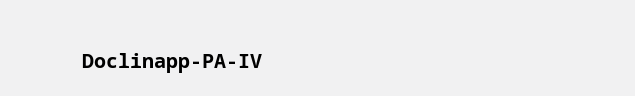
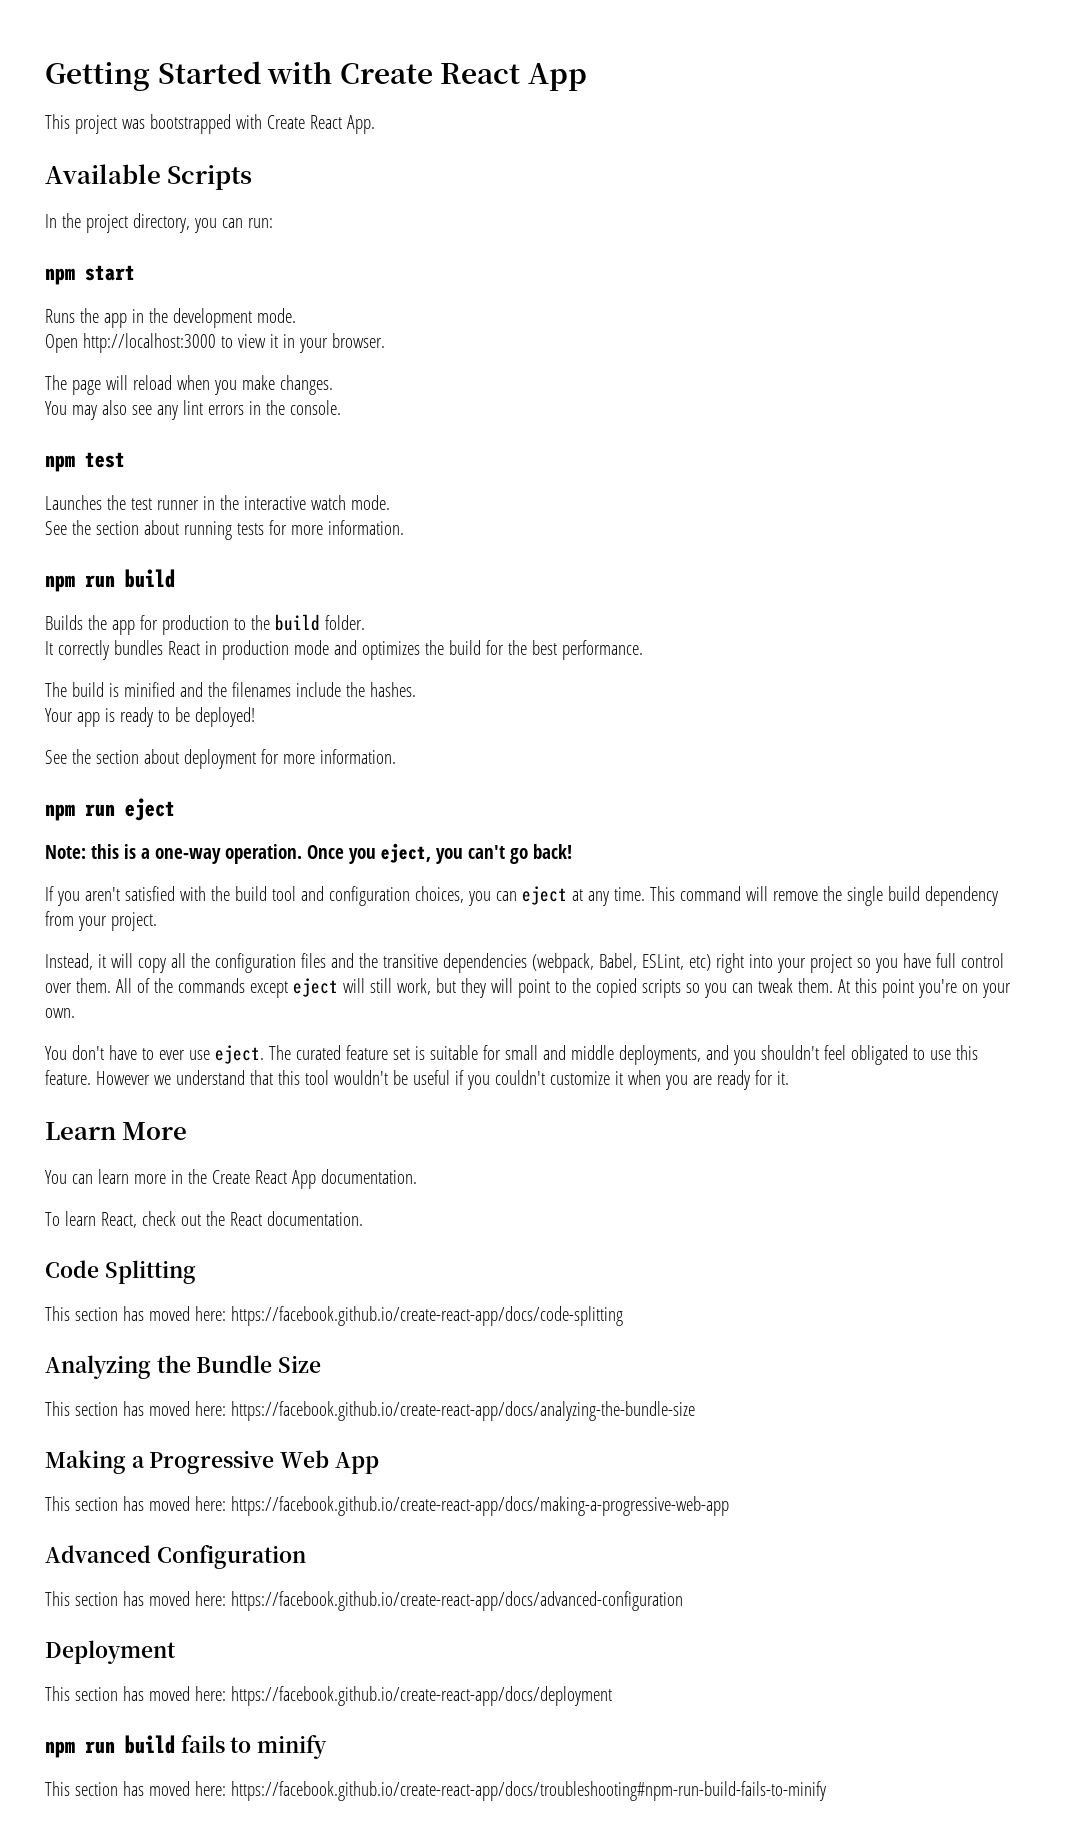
- Doclinapp-PA-IV
+ Getting Started with Create React App
+ This project was bootstrapped with Create React App.
+ Available Scripts
+ In the project directory, you can run:
+ npm start
+ Runs the app in the development mode.
+ Open http://localhost:3000 to view it in your browser.
+ The page will reload when you make changes.
+ You may also see any lint errors in the console.
+ npm test
+ Launches the test runner in the interactive watch mode.
+ See the section about running tests for more information.
+ npm run build
+ Builds the app for production to the build folder.
+ It correctly bundles React in production mode and optimizes the build for the best performance.
+ The build is minified and the filenames include the hashes.
+ Your app is ready to be deployed!
+ See the section about deployment for more information.
+ npm run eject
+ Note: this is a one-way operation. Once you eject, you can't go back!
+ If you aren't satisfied with the build tool and configuration choices, you can eject at any time. This command will remove the single build dependency from your project.
+ Instead, it will copy all the configuration files and the transitive dependencies (webpack, Babel, ESLint, etc) right into your project so you have full control over them. All of the commands except eject will still work, but they will point to the copied scripts so you can tweak them. At this point you're on your own.
+ You don't have to ever use eject. The curated feature set is suitable for small and middle deployments, and you shouldn't feel obligated to use this feature. However we understand that this tool wouldn't be useful if you couldn't customize it when you are ready for it.
+ Learn More
+ You can learn more in the Create React App documentation.
+ To learn React, check out the React documentation.
+ Code Splitting
+ This section has moved here: https://facebook.github.io/create-react-app/docs/code-splitting
+ Analyzing the Bundle Size
+ This section has moved here: https://facebook.github.io/create-react-app/docs/analyzing-the-bundle-size
+ Making a Progressive Web App
+ This section has moved here: https://facebook.github.io/create-react-app/docs/making-a-progressive-web-app
+ Advanced Configuration
+ This section has moved here: https://facebook.github.io/create-react-app/docs/advanced-configuration
+ Deployment
+ This section has moved here: https://facebook.github.io/create-react-app/docs/deployment
+ npm run build fails to minify
+ This section has moved here: https://facebook.github.io/create-react-app/docs/troubleshooting#npm-run-build-fails-to-minify

